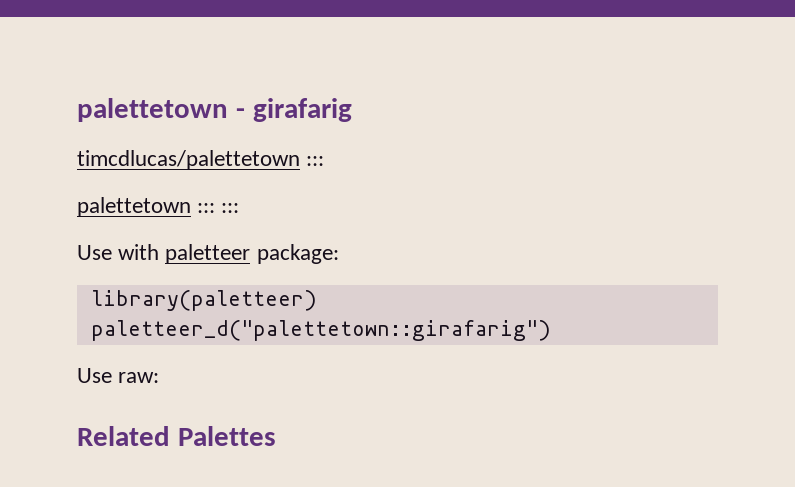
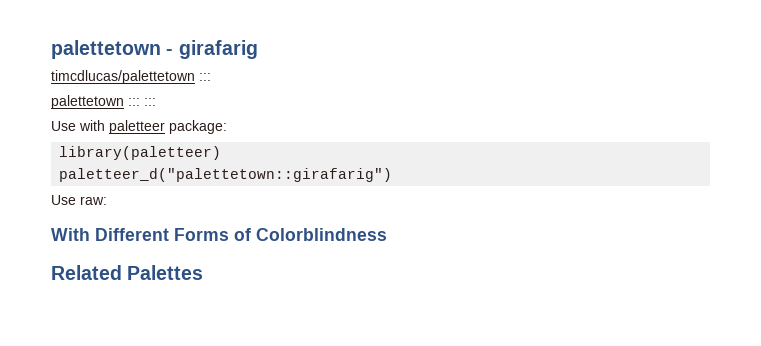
+ With Different Forms of Colorblindness

